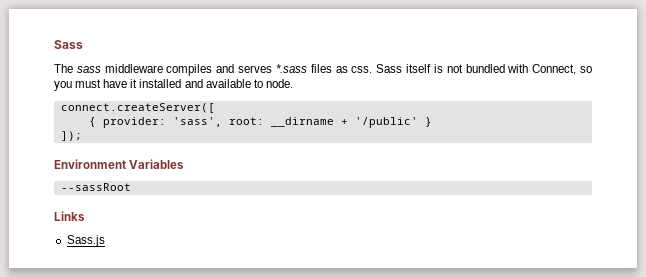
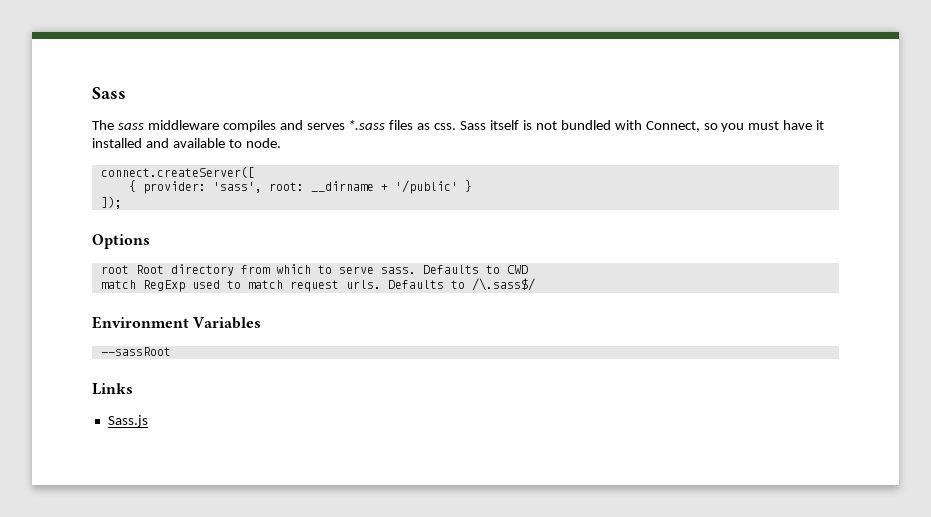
+ Options
+ root Root directory from which to serve sass. Defaults to CWD
+ match RegExp used to match request urls. Defaults to /\.sass$/

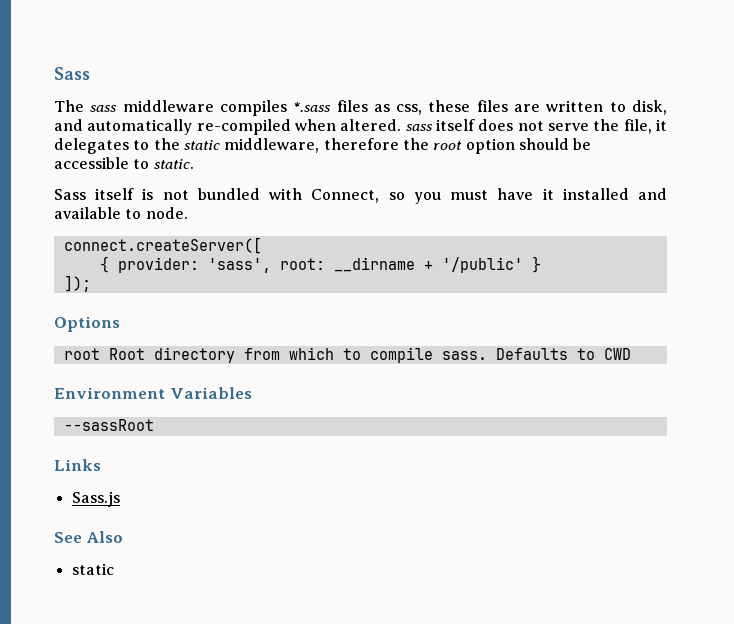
- The sass middleware compiles and serves *.sass files as css. Sass itself is not bundled with Connect, so you must have it installed and available to node.
+ The sass middleware compiles *.sass files as css, these files are written to disk, and automatically re-compiled when altered. sass itself does not serve the file, it delegates to the static middleware, therefore the root option should be accessible to static.
+ Sass itself is not bundled with Connect, so you must have it installed and available to node.
- root Root directory from which to serve sass.
+ root Root directory from which to compile sass.
- match RegExp used to match request urls. Defaults to /\.sass$/
+ See Also
+ static

